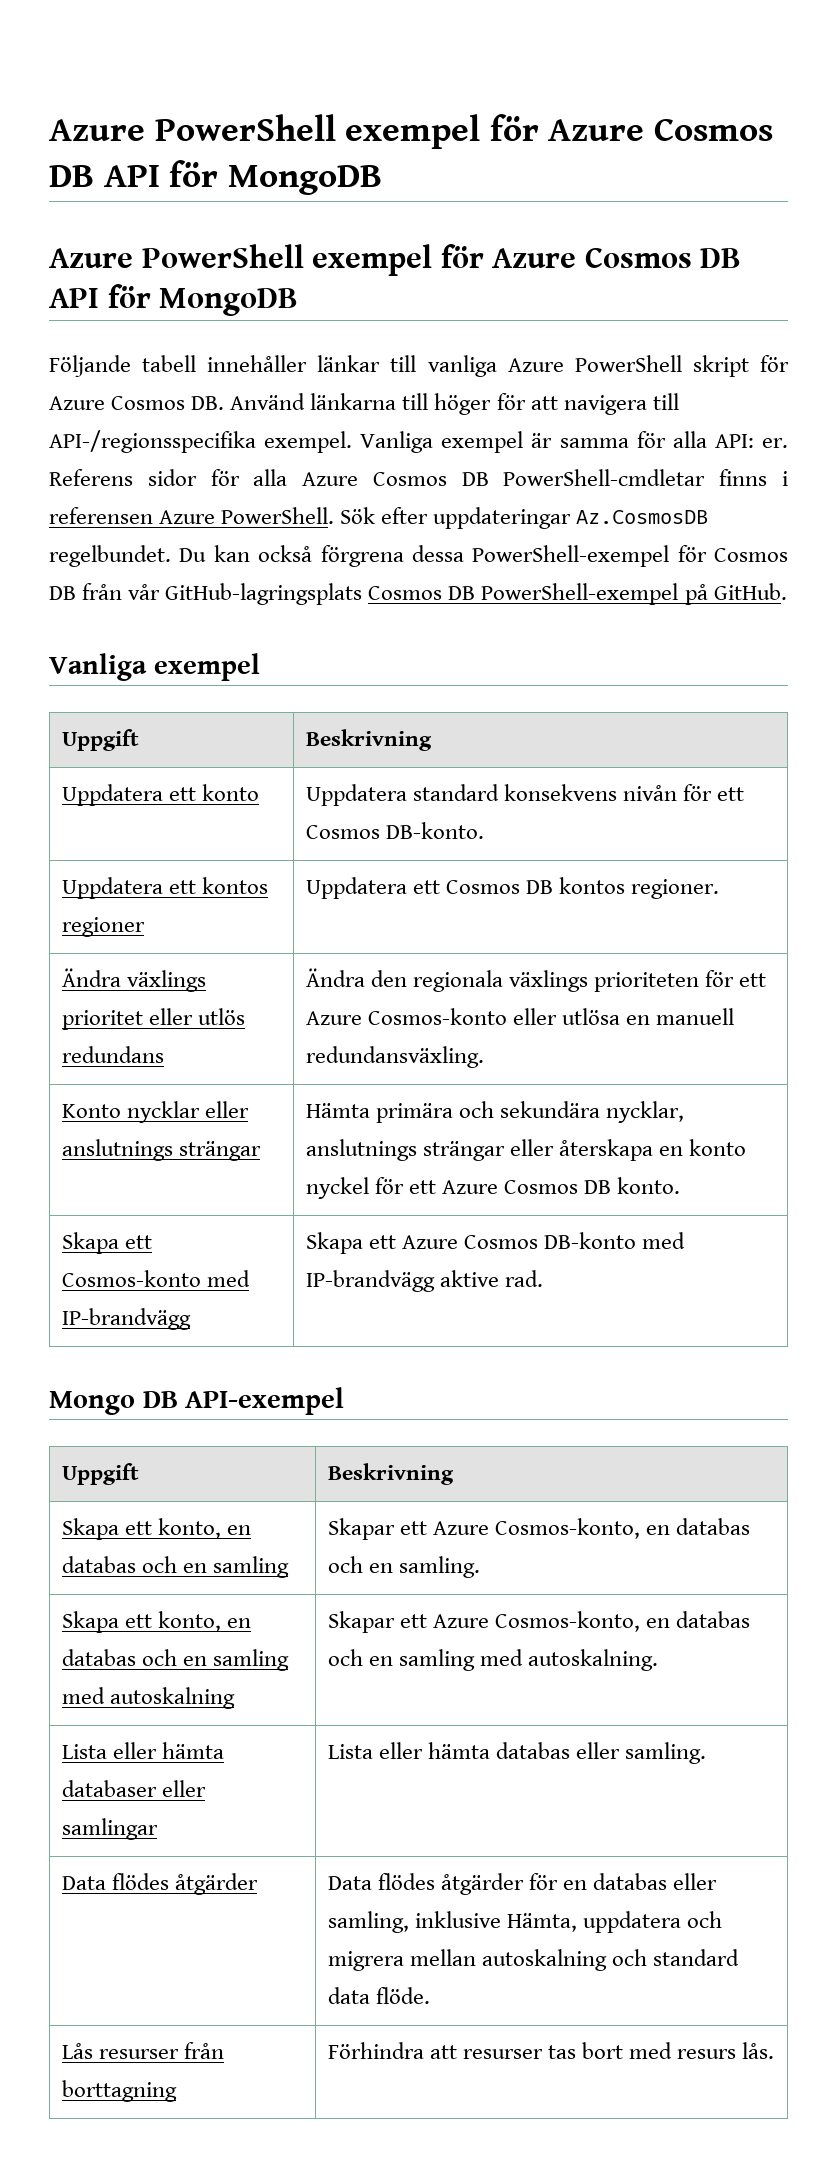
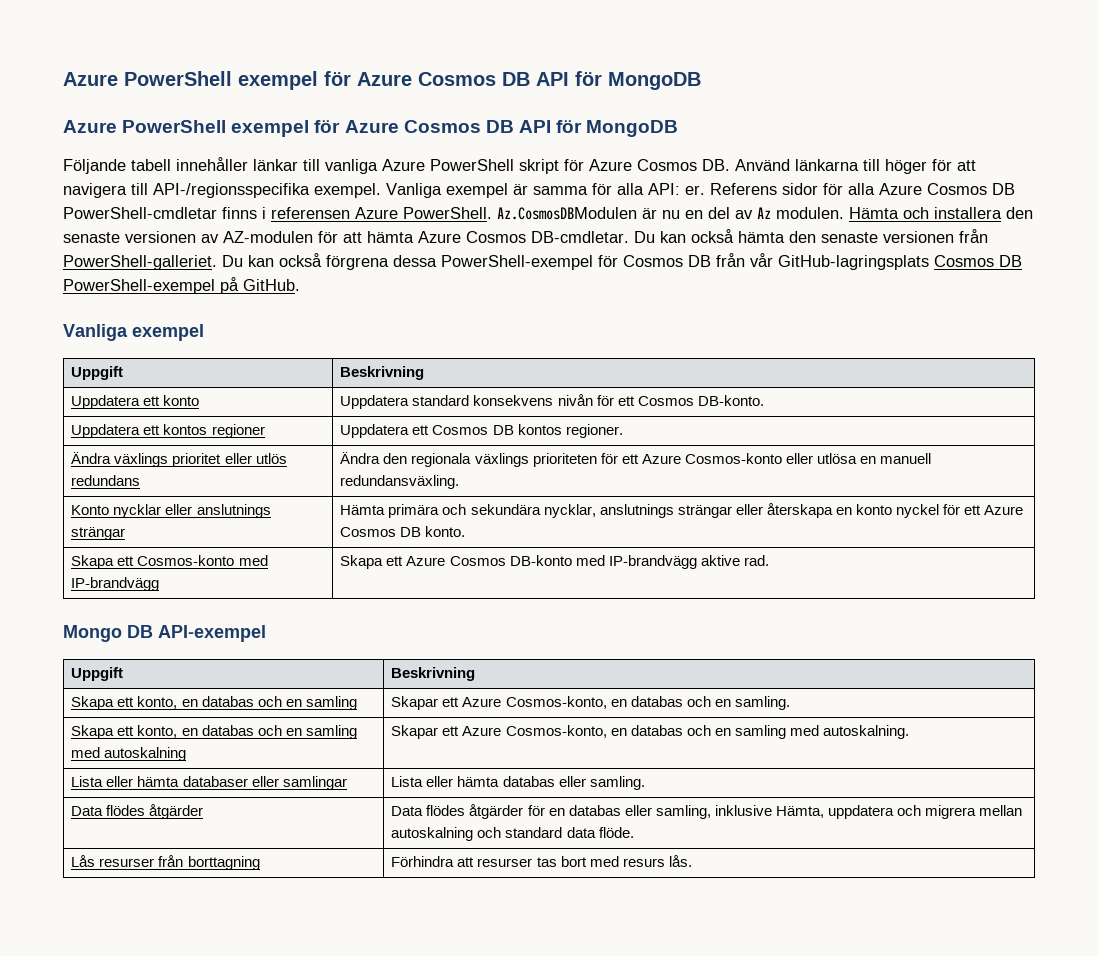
- Sök efter uppdateringar Az.CosmosDB regelbundet.
+ Az.CosmosDBModulen är nu en del av Az modulen. Hämta och installera den senaste versionen av AZ-modulen för att hämta Azure Cosmos DB-cmdletar. Du kan också hämta den senaste versionen från PowerShell-galleriet.

